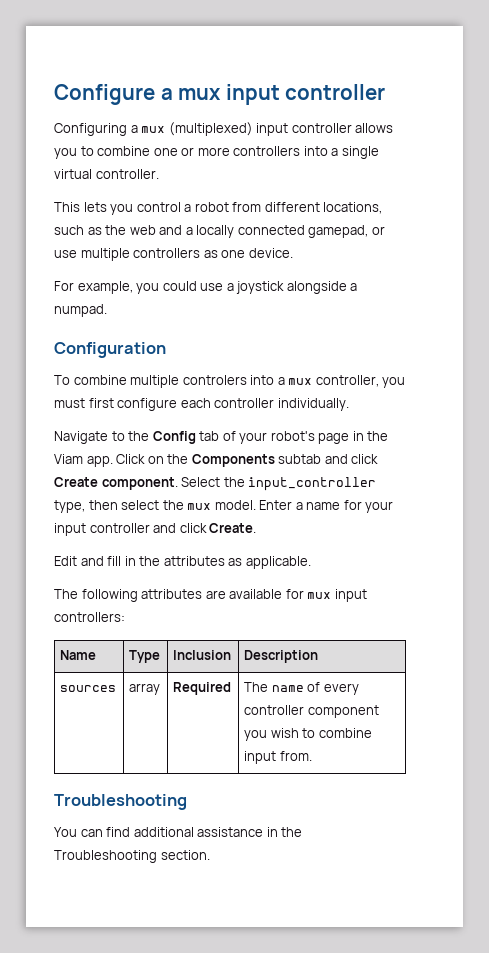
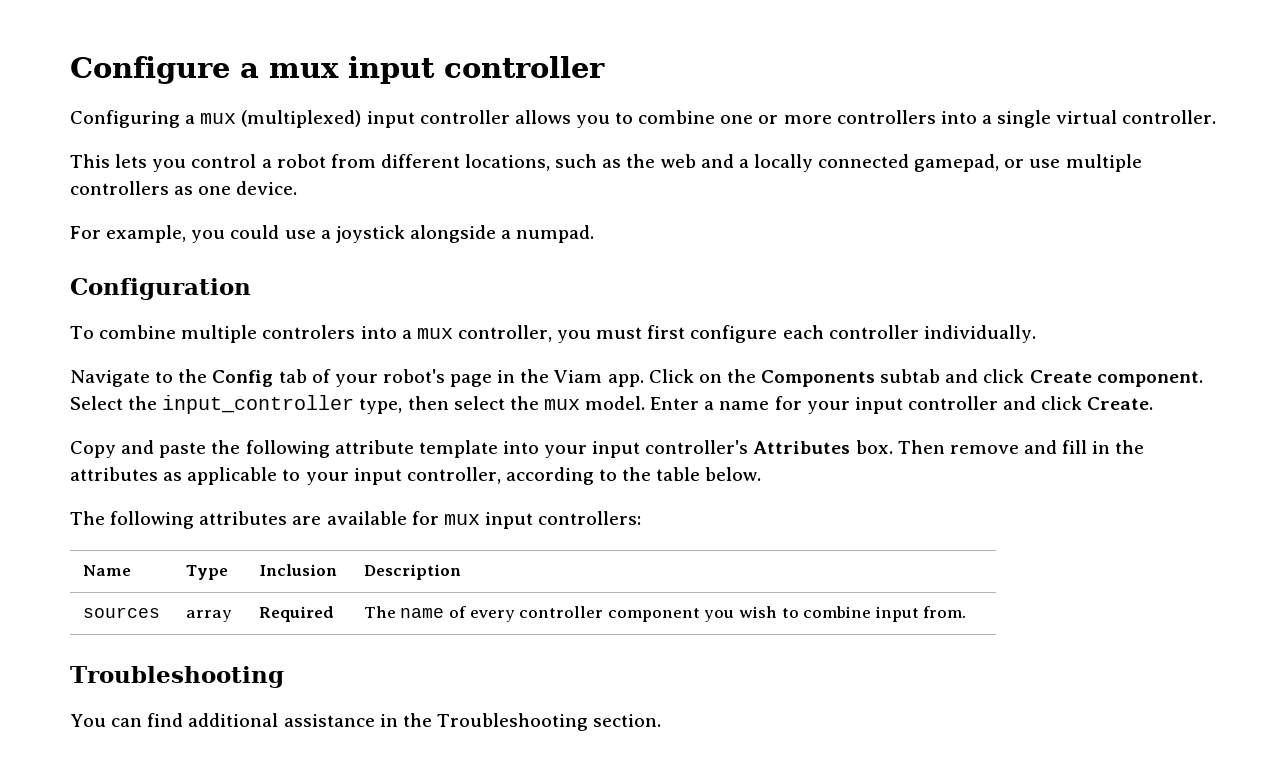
- Edit and fill in the attributes as applicable.
+ Copy and paste the following attribute template into your input controller's Attributes box. Then remove and fill in the attributes as applicable to your input controller, according to the table below.

